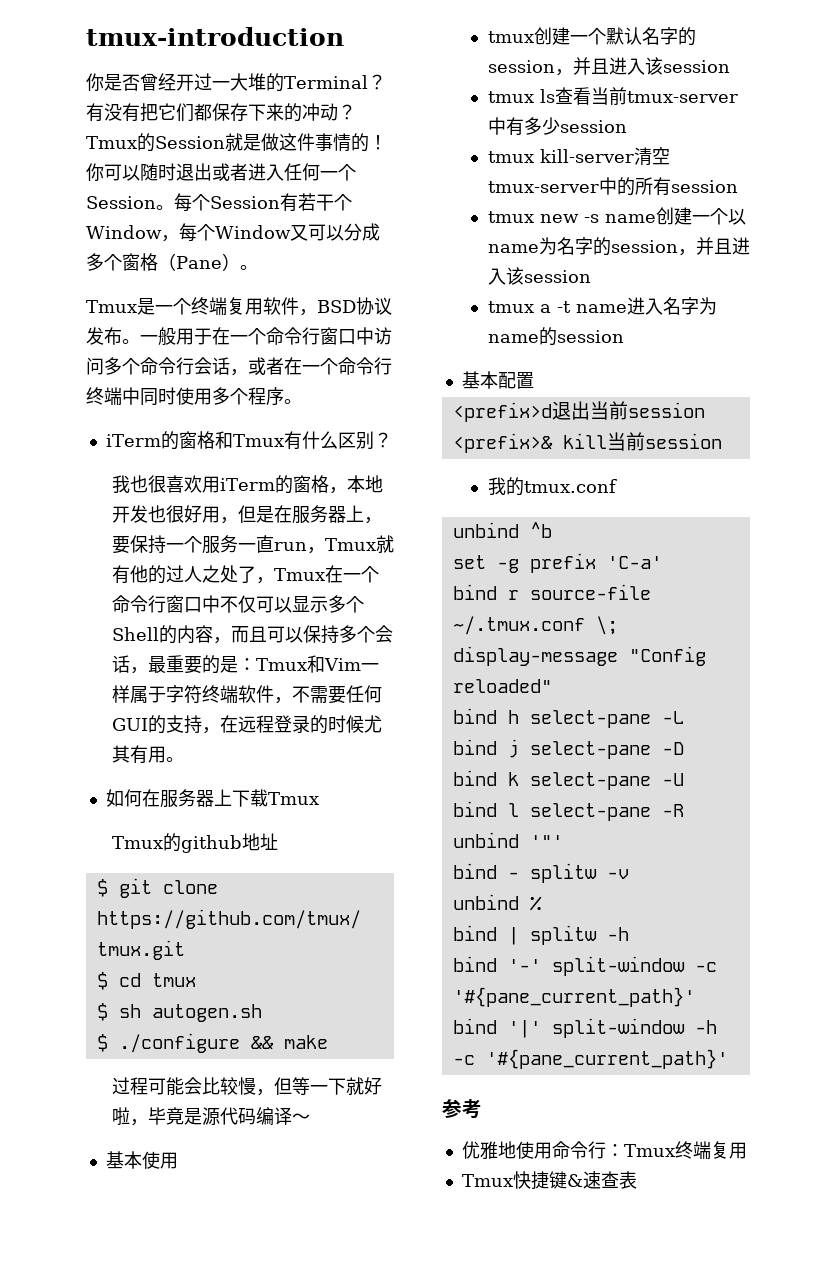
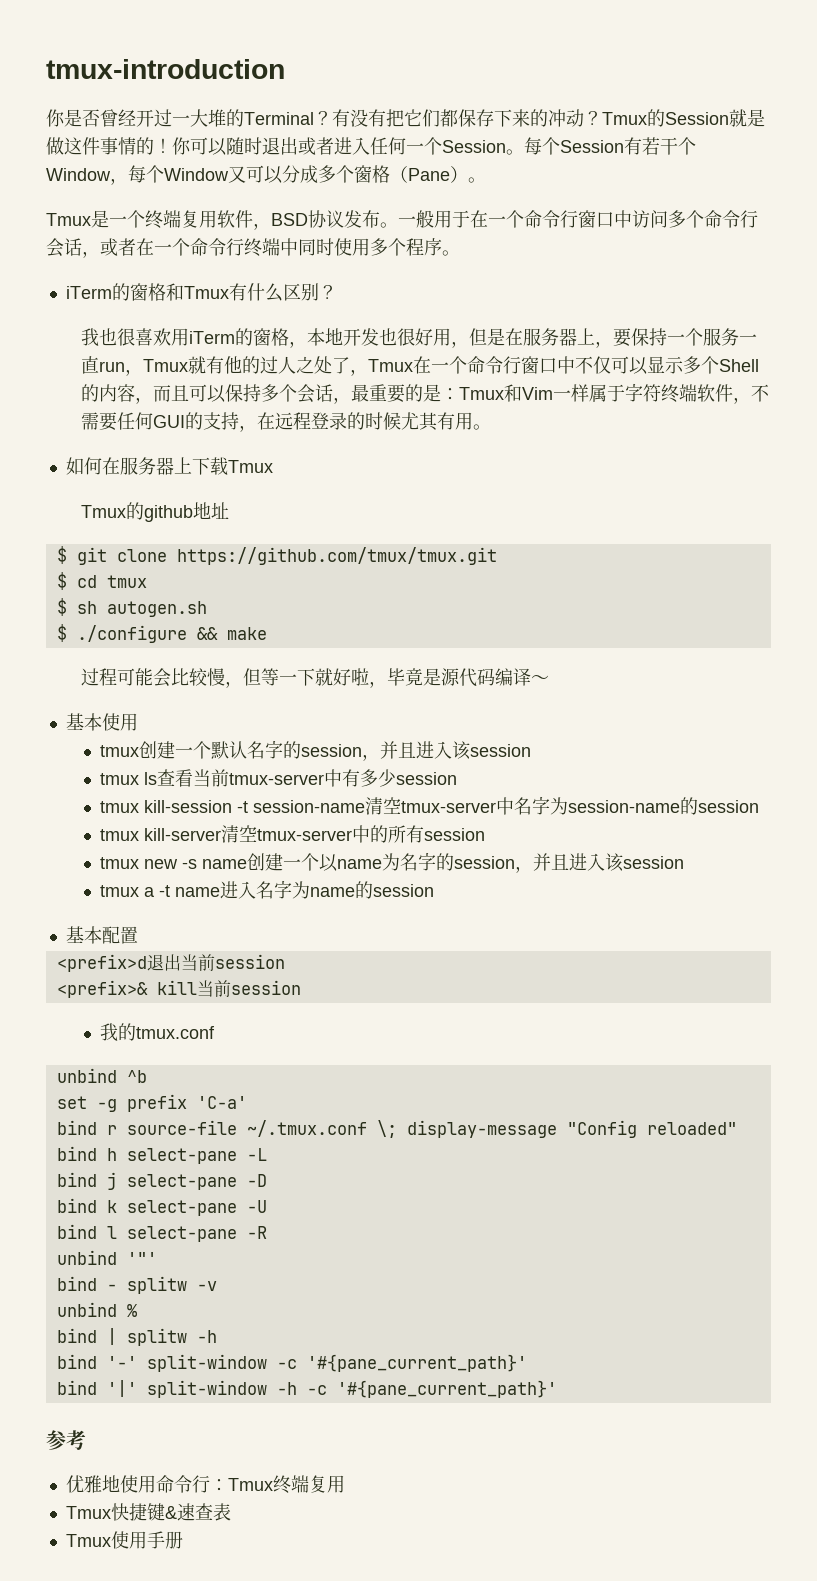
+ tmux kill-session -t session-name清空tmux-server中名字为session-name的session
+ Tmux使用手册

